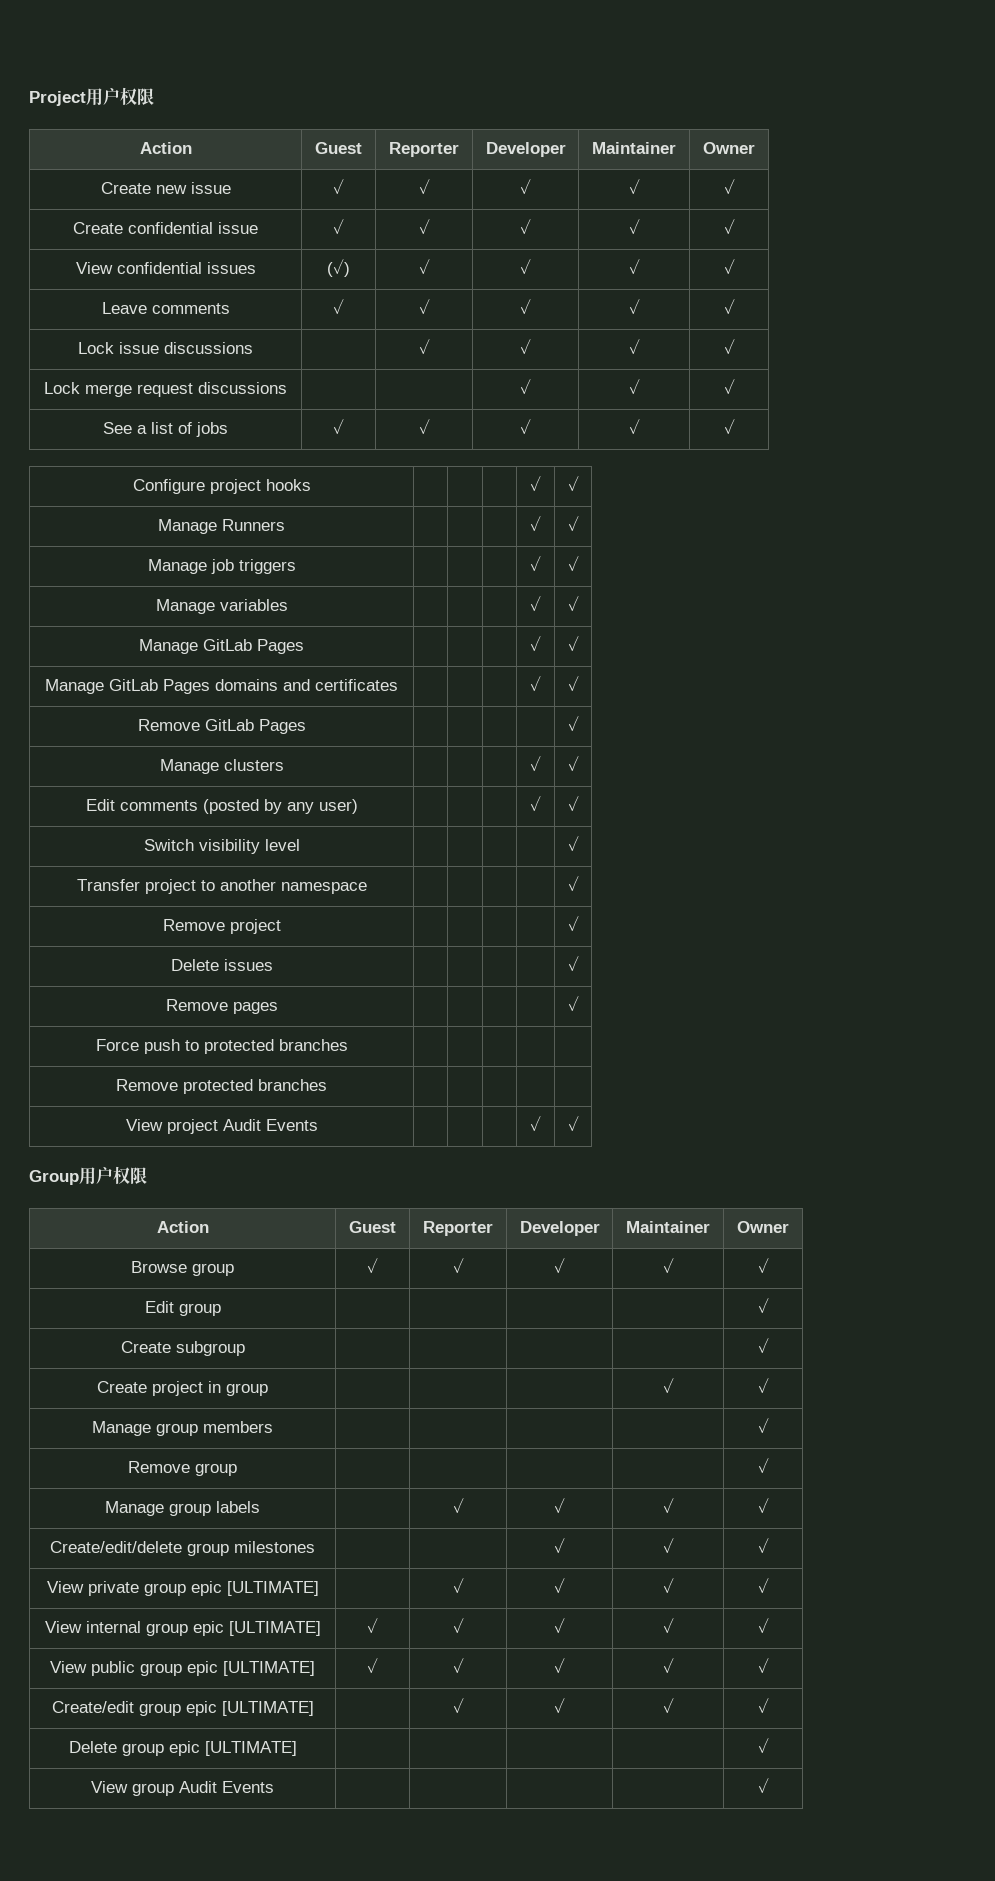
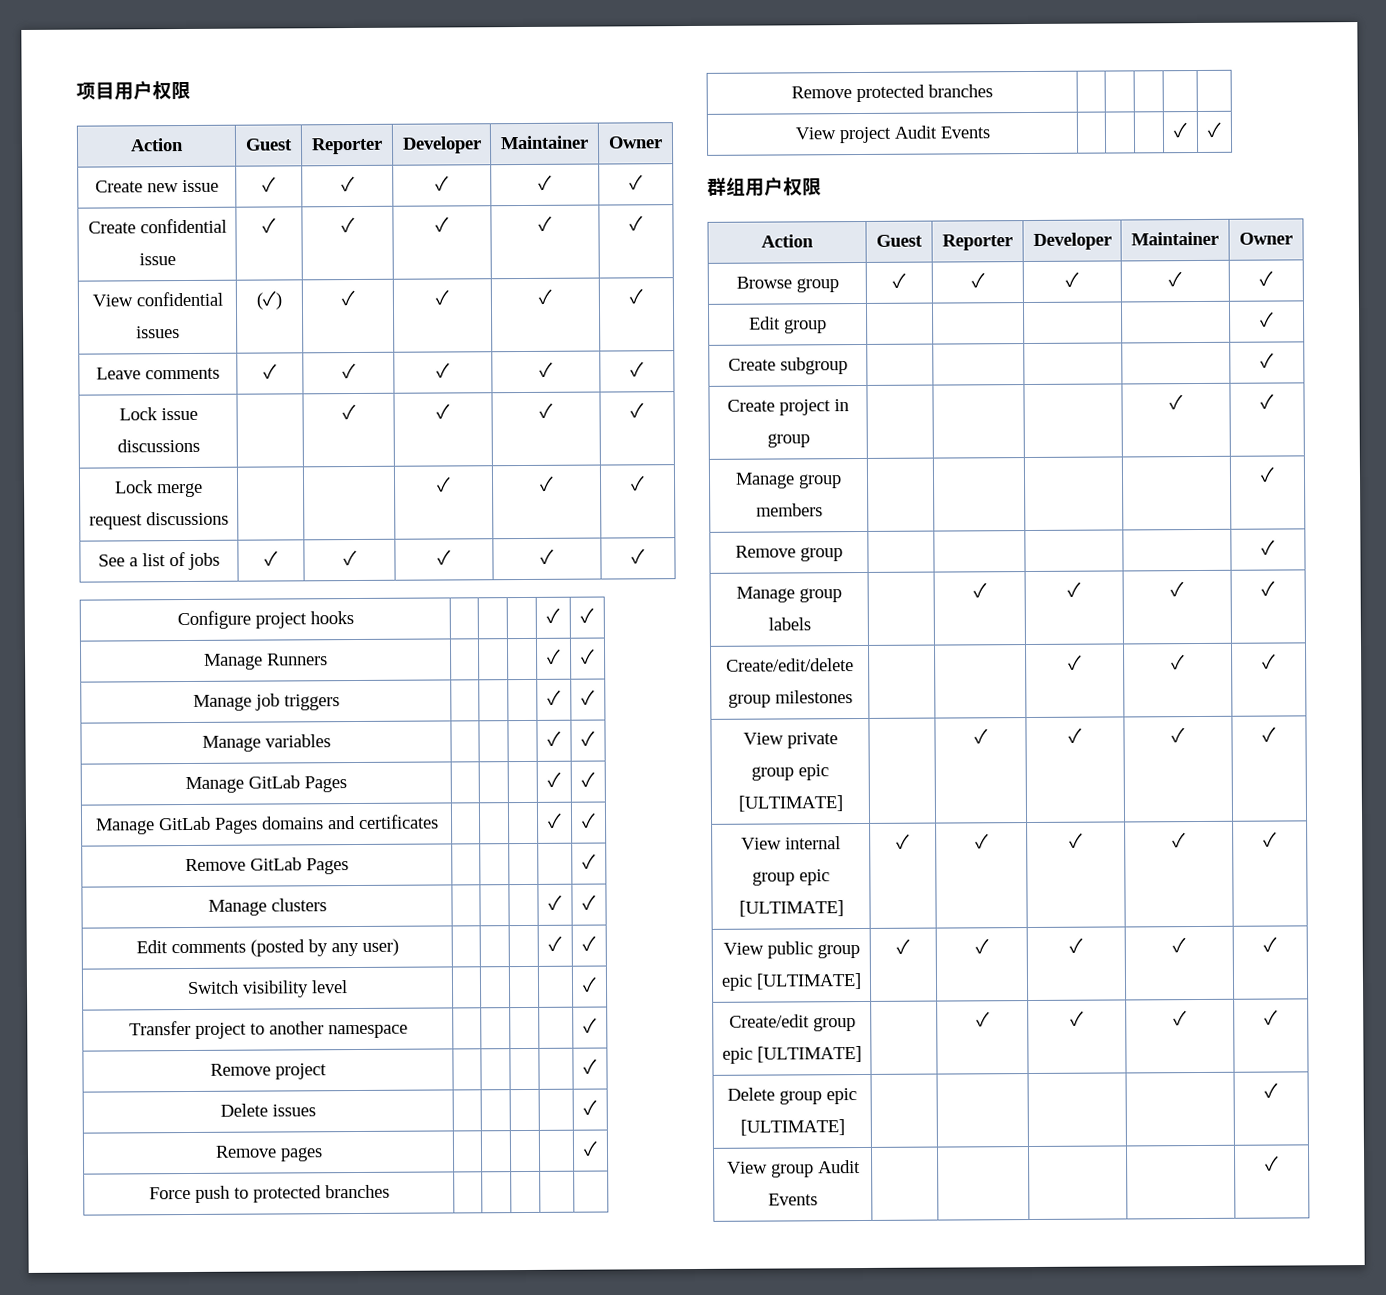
- Project用户权限
+ 项目用户权限
- Group用户权限
+ 群组用户权限

